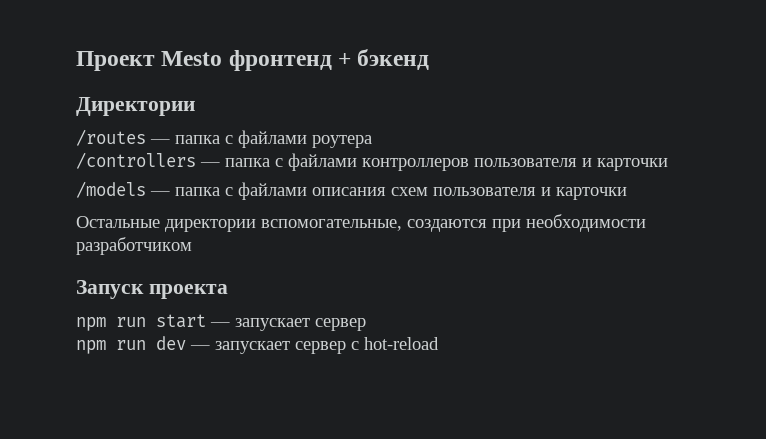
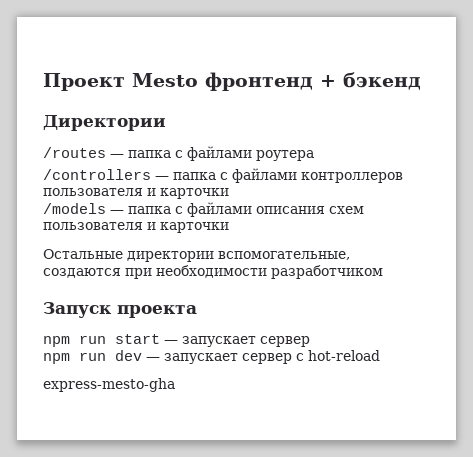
+ express-mesto-gha

